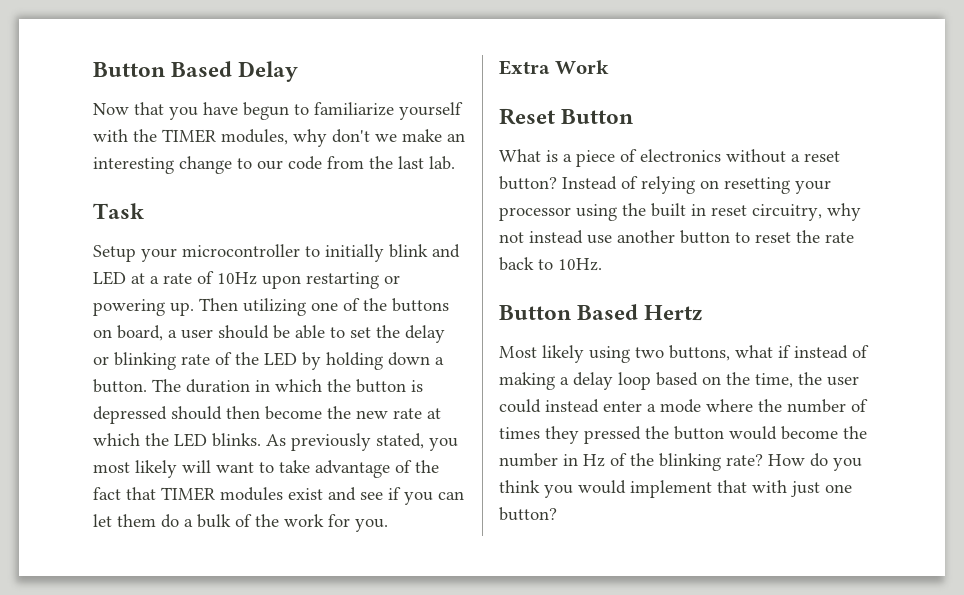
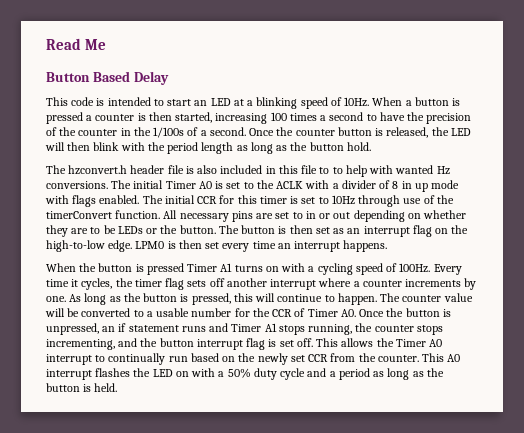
+ Read Me
- Now that you have begun to familiarize yourself with the TIMER modules, why don't we make an interesting change to our code from the last lab.
- Task
- Setup your microcontroller to initially blink and LED at a rate of 10Hz upon restarting or powering up. Then utilizing one of the buttons on board, a user should be able to set the delay or blinking rate of the LED by holding down a button. The duration in which the button is depressed should then become the new rate at which the LED blinks. As previously stated, you most likely will want to take advantage of the fact that TIMER modules exist and see if you can let them do a bulk of the work for you.
- Extra Work
- Reset Button
- What is a piece of electronics without a reset button? Instead of relying on resetting your processor using the built in reset circuitry, why not instead use another button to reset the rate back to 10Hz.
- Button Based Hertz
- Most likely using two buttons, what if instead of making a delay loop based on the time, the user could instead enter a mode where the number of times they pressed the button would become the number in Hz of the blinking rate? How do you think you would implement that with just one button?
+ This code is intended to start an LED at a blinking speed of 10Hz. When a button is pressed a counter is then started, increasing 100 times a second to have the precision of the counter in the 1/100s of a second. Once the counter button is released, the LED will then blink with the period length as long as the button hold.
+ The hzconvert.h header file is also included in this file to to help with wanted Hz conversions. The initial Timer A0 is set to the ACLK with a divider of 8 in up mode with flags enabled. The initial CCR for this timer is set to 10Hz through use of the timerConvert function. All necessary pins are set to in or out depending on whether they are to be LEDs or the button. The button is then set as an interrupt flag on the high-to-low edge. LPM0 is then set every time an interrupt happens.
+ When the button is pressed Timer A1 turns on with a cycling speed of 100Hz. Every time it cycles, the timer flag sets off another interrupt where a counter increments by one. As long as the button is pressed, this will continue to happen. The counter value will be converted to a usable number for the CCR of Timer A0. Once the button is unpressed, an if statement runs and Timer A1 stops running, the counter stops incrementing, and the button interrupt flag is set off. This allows the Timer A0 interrupt to continually run based on the newly set CCR from the counter. This A0 interrupt flashes the LED on with a 50% duty cycle and a period as long as the button is held.

